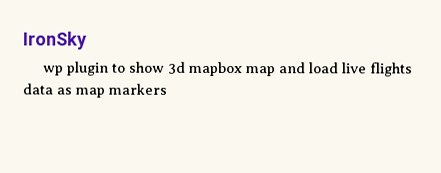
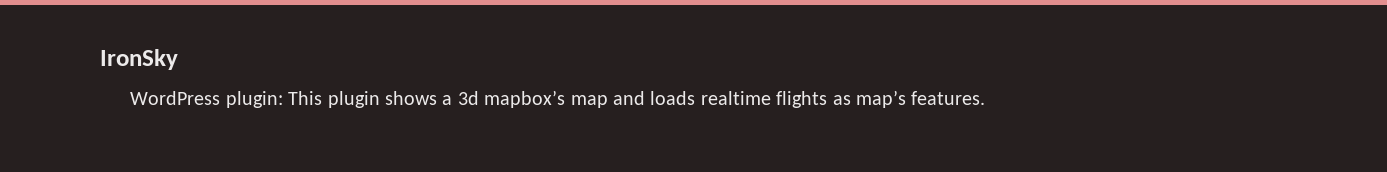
- wp plugin to show 3d mapbox map and load live flights data as map markers
+ WordPress plugin: This plugin shows a 3d mapbox’s map and loads realtime flights as map’s features.

